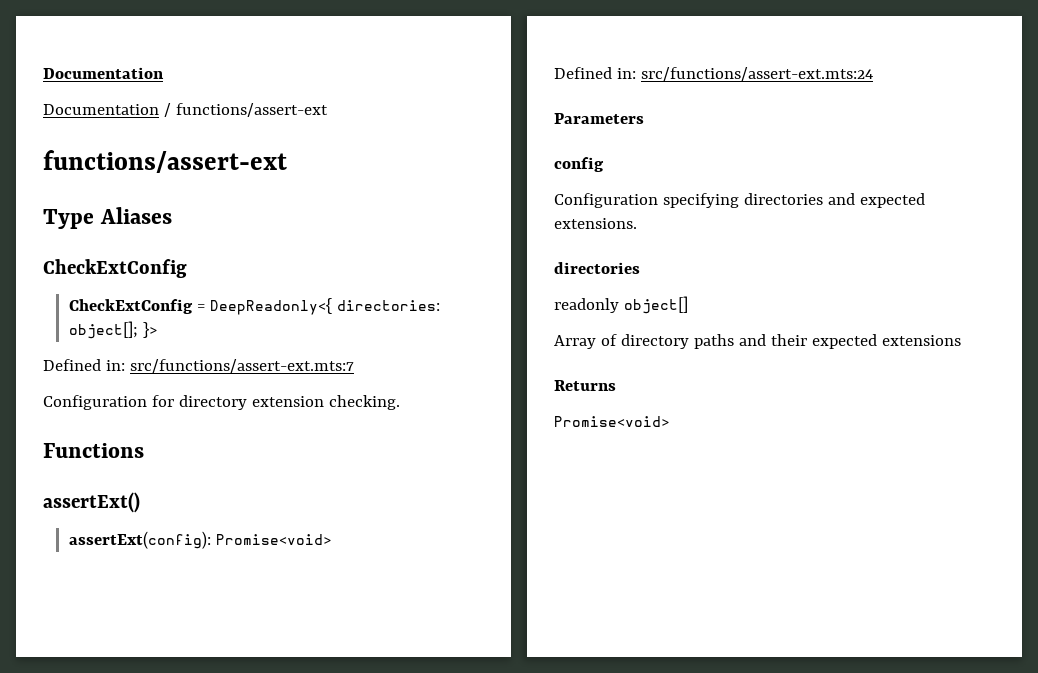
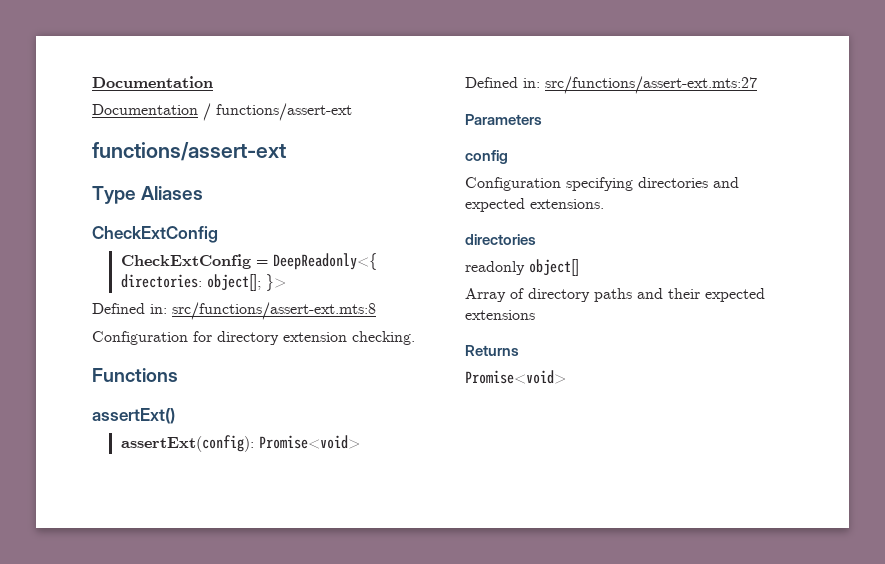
- Defined in: src/functions/assert-ext.mts:7
+ Defined in: src/functions/assert-ext.mts:8
- Defined in: src/functions/assert-ext.mts:24
+ Defined in: src/functions/assert-ext.mts:27

